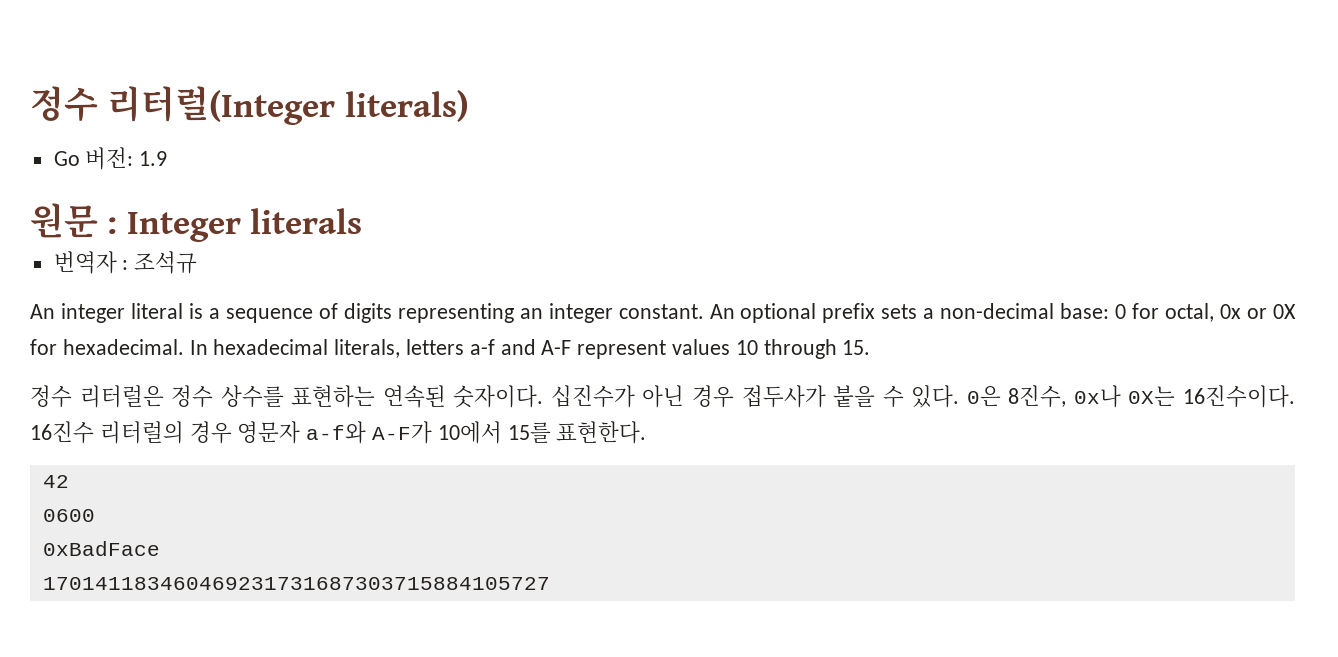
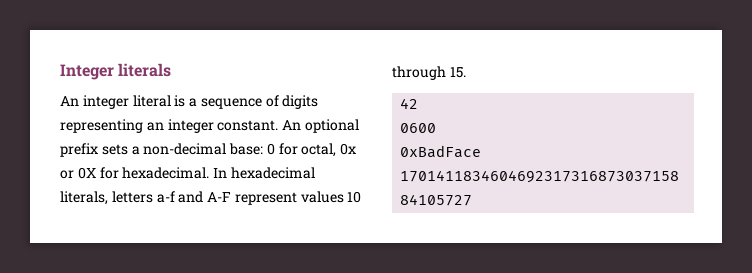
- 정수 리터럴(Integer literals)
- Go 버전: 1.9
- 원문 : Integer literals
+ Integer literals
- 번역자 : 조석규
- 정수 리터럴은 정수 상수를 표현하는 연속된 숫자이다. 십진수가 아닌 경우 접두사가 붙을 수 있다. 0은 8진수, 0x나 0X는 16진수이다. 16진수 리터럴의 경우 영문자 a-f와 A-F가 10에서 15를 표현한다.

